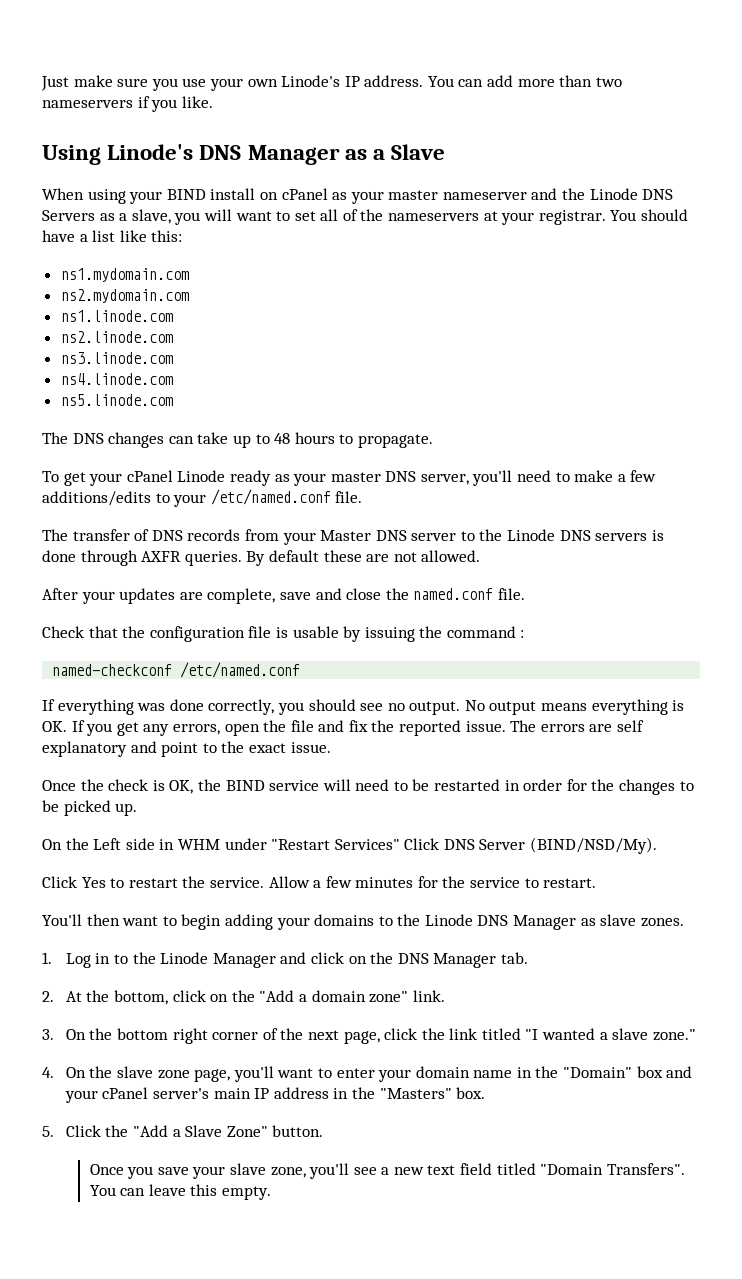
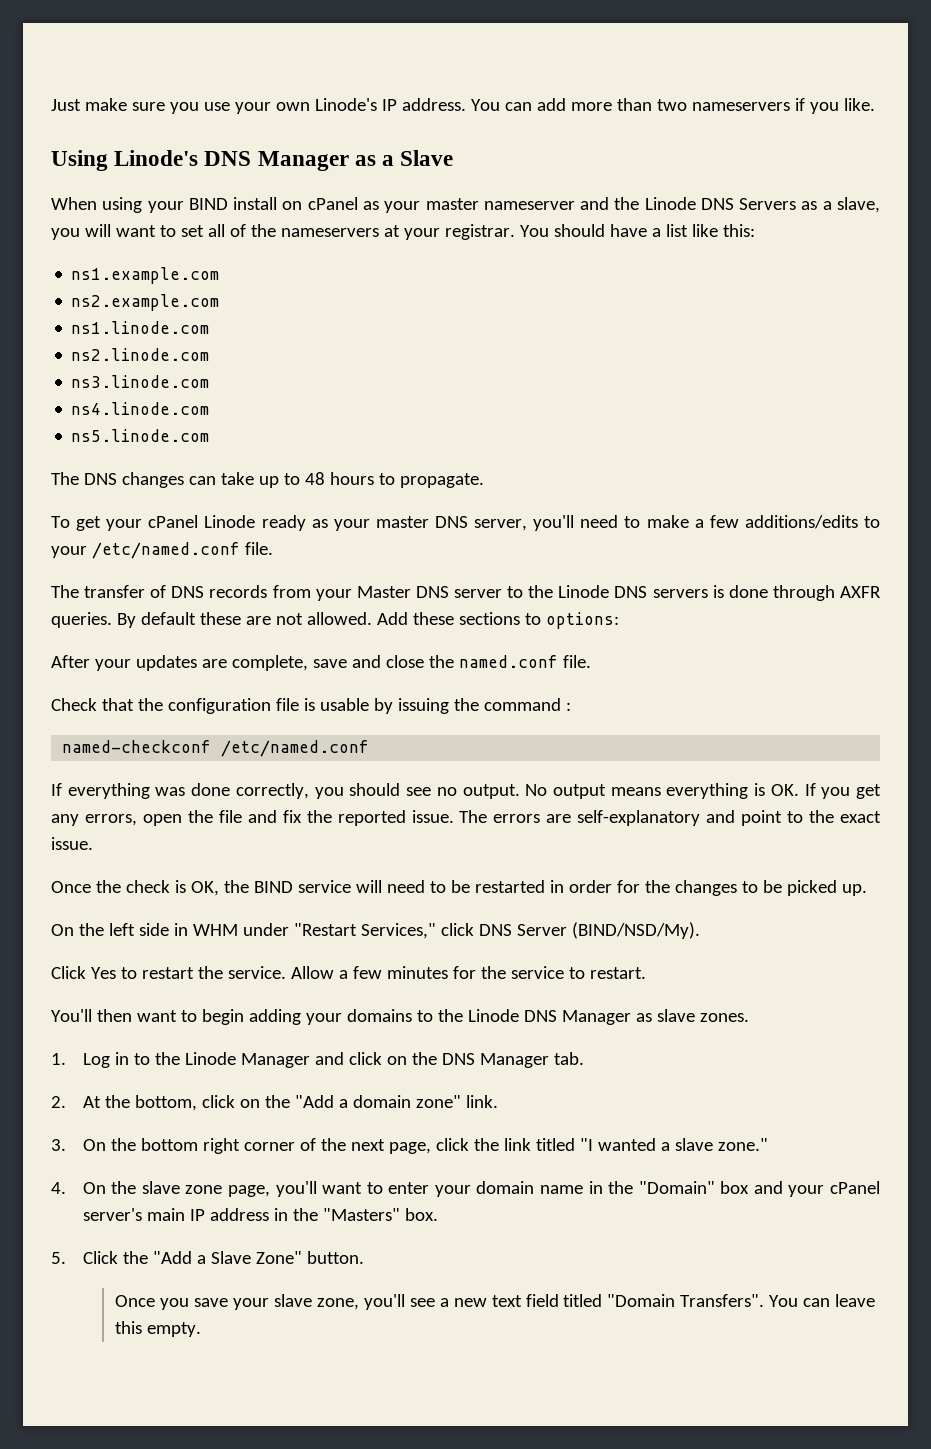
- ns1.mydomain.com
- ns2.mydomain.com
+ ns1.example.com
+ ns2.example.com
+ Add these sections to options:
- The errors are self explanatory and point to the exact issue.
+ The errors are self-explanatory and point to the exact issue.
- On the Left side in WHM under "Restart Services" Click DNS Server (BIND/NSD/My).
+ On the left side in WHM under "Restart Services," click DNS Server (BIND/NSD/My).

